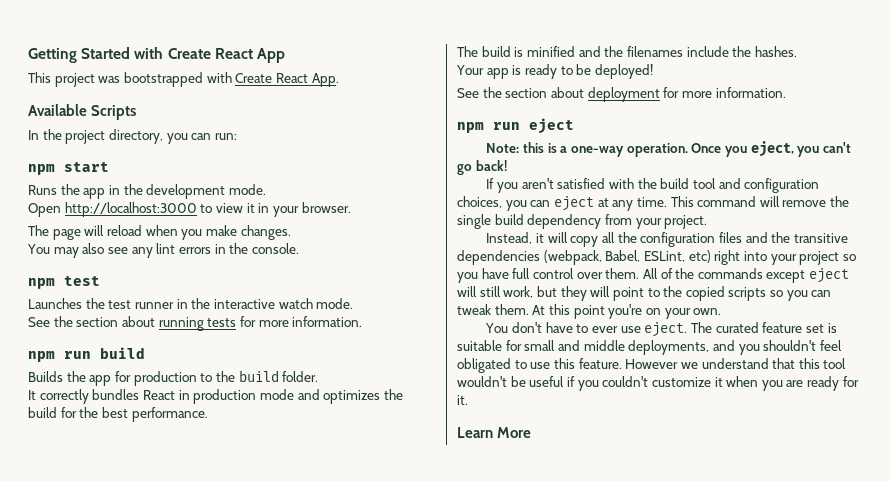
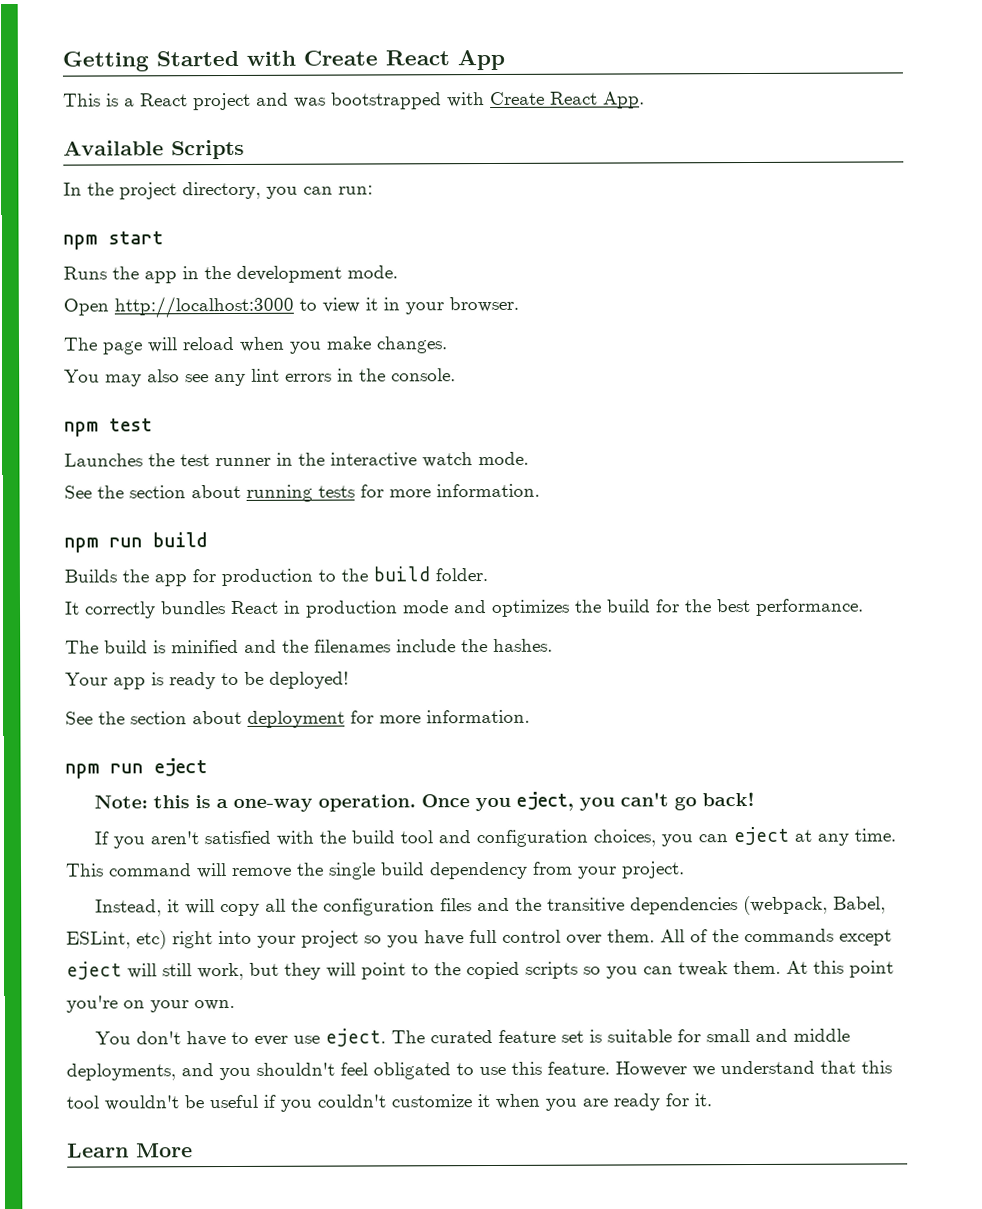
- This project was bootstrapped with Create React App.
+ This is a React project and was bootstrapped with Create React App.

